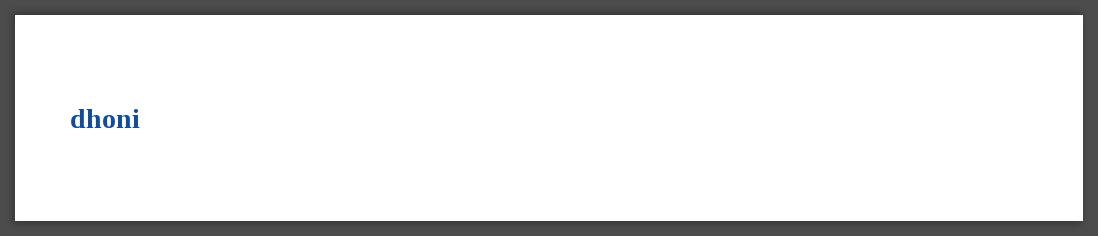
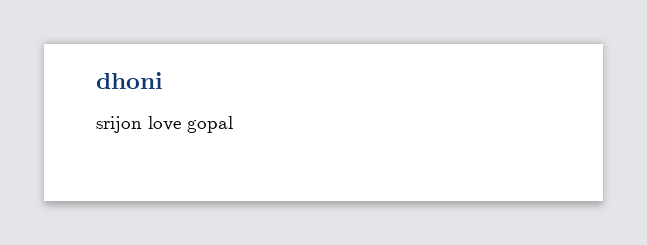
+ srijon love gopal

